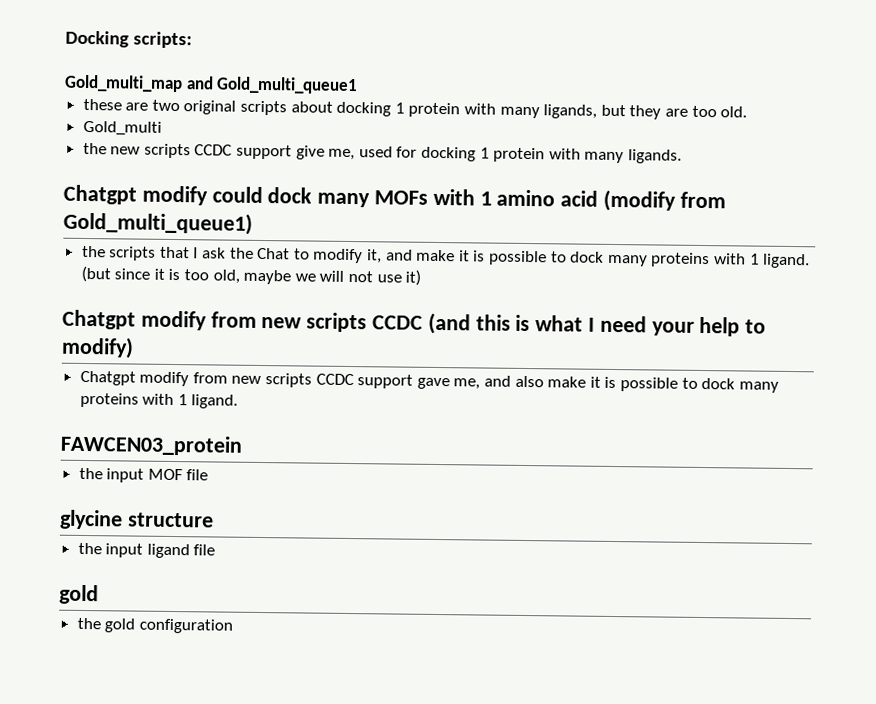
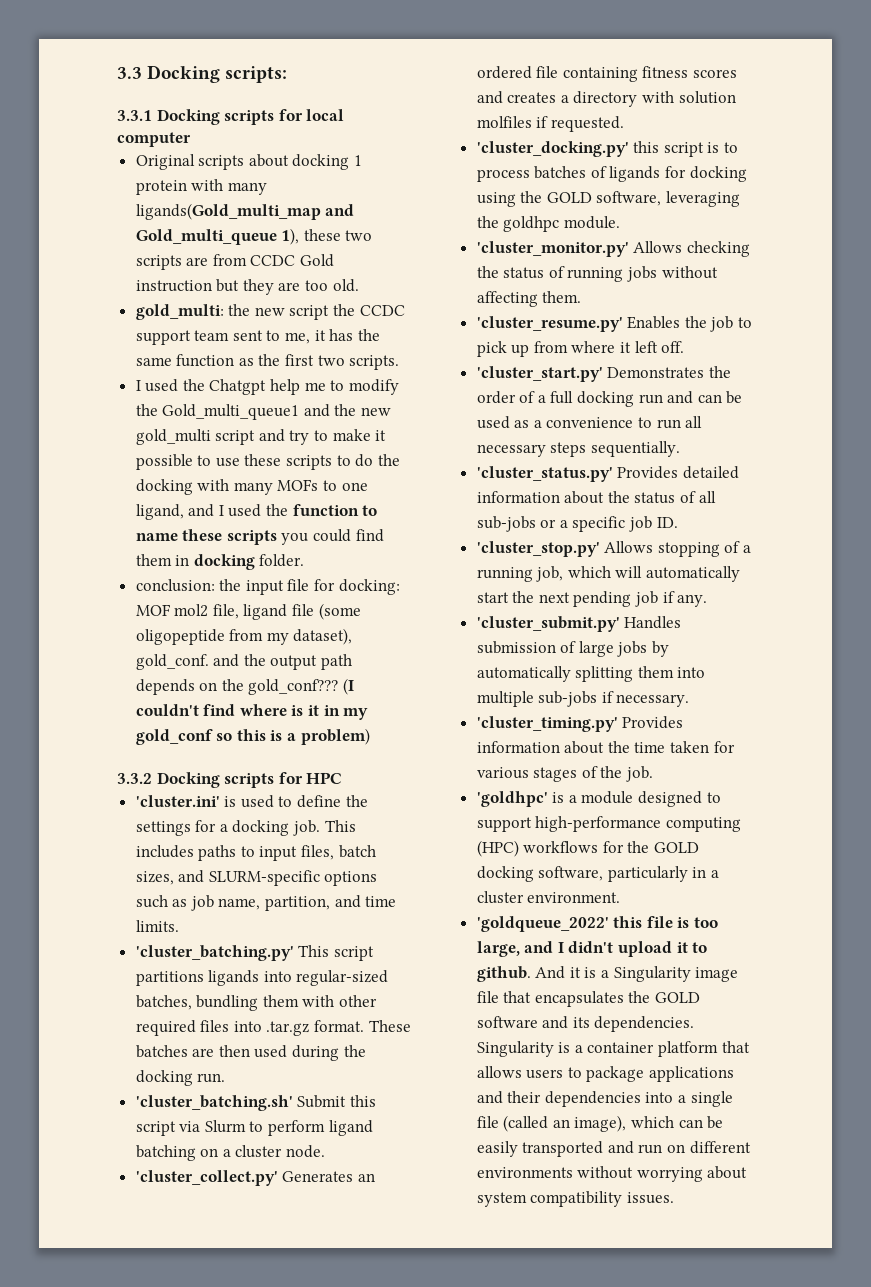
- Docking scripts:
+ 3.3 Docking scripts:
- Gold_multi_map and Gold_multi_queue1
- these are two original scripts about docking 1 protein with many ligands, but they are too old.
+ 3.3.1 Docking scripts for local computer
+ Original scripts about docking 1 protein with many ligands(Gold_multi_map and Gold_multi_queue 1), these two scripts are from CCDC Gold instruction but they are too old.
- Gold_multi
- the new scripts CCDC support give me, used for docking 1 protein with many ligands.
- Chatgpt modify could dock many MOFs with 1 amino acid (modify from Gold_multi_queue1)
- the scripts that I ask the Chat to modify it, and make it is possible to dock many proteins with 1 ligand. (but since it is too old, maybe we will not use it)
- Chatgpt modify from new scripts CCDC (and this is what I need your help to modify)
- Chatgpt modify from new scripts CCDC support gave me, and also make it is possible to dock many proteins with 1 ligand.
- FAWCEN03_protein
- the input MOF file
- glycine structure
- the input ligand file
- gold
- the gold configuration
+ gold_multi: the new script the CCDC support team sent to me, it has the same function as the first two scripts.
+ I used the Chatgpt help me to modify the Gold_multi_queue1 and the new gold_multi script and try to make it possible to use these scripts to do the docking with many MOFs to one ligand, and I used the function to name these scripts you could find them in docking folder.
+ conclusion: the input file for docking: MOF mol2 file, ligand file (some oligopeptide from my dataset), gold_conf. and the output path depends on the gold_conf??? (I couldn't find where is it in my gold_conf so this is a problem)
+ 3.3.2 Docking scripts for HPC
+ 'cluster.ini' is used to define the settings for a docking job. This includes paths to input files, batch sizes, and SLURM-specific options such as job name, partition, and time limits.
+ 'cluster_batching.py' This script partitions ligands into regular-sized batches, bundling them with other required files into .tar.gz format. These batches are then used during the docking run.
+ 'cluster_batching.sh' Submit this script via Slurm to perform ligand batching on a cluster node.
+ 'cluster_collect.py' Generates an ordered file containing fitness scores and creates a directory with solution molfiles if requested.
+ 'cluster_docking.py' this script is to process batches of ligands for docking using the GOLD software, leveraging the goldhpc module.
+ 'cluster_monitor.py' Allows checking the status of running jobs without affecting them.
+ 'cluster_resume.py' Enables the job to pick up from where it left off.
+ 'cluster_start.py' Demonstrates the order of a full docking run and can be used as a convenience to run all necessary steps sequentially.
+ 'cluster_status.py' Provides detailed information about the status of all sub-jobs or a specific job ID.
+ 'cluster_stop.py' Allows stopping of a running job, which will automatically start the next pending job if any.
+ 'cluster_submit.py' Handles submission of large jobs by automatically splitting them into multiple sub-jobs if necessary.
+ 'cluster_timing.py' Provides information about the time taken for various stages of the job.
+ 'goldhpc' is a module designed to support high-performance computing (HPC) workflows for the GOLD docking software, particularly in a cluster environment.
+ 'goldqueue_2022' this file is too large, and I didn't upload it to github. And it is a Singularity image file that encapsulates the GOLD software and its dependencies. Singularity is a container platform that allows users to package applications and their dependencies into a single file (called an image), which can be easily transported and run on different environments without worrying about system compatibility issues.

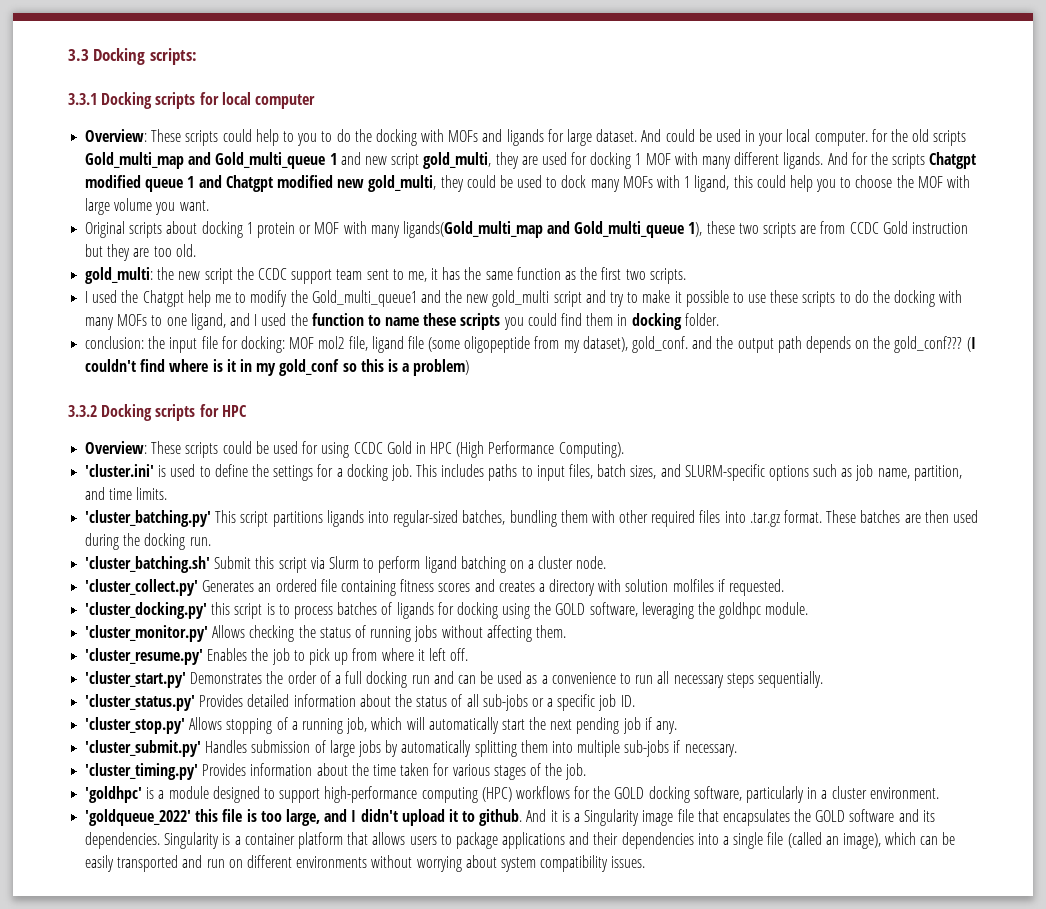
+ Overview: These scripts could help to you to do the docking with MOFs and ligands for large dataset. And could be used in your local computer. for the old scripts Gold_multi_map and Gold_multi_queue 1 and new script gold_multi, they are used for docking 1 MOF with many different ligands. And for the scripts Chatgpt modified queue 1 and Chatgpt modified new gold_multi, they could be used to dock many MOFs with 1 ligand, this could help you to choose the MOF with large volume you want.
- Original scripts about docking 1 protein with many ligands(Gold_multi_map and Gold_multi_queue 1), these two scripts are from CCDC Gold instruction but they are too old.
+ Original scripts about docking 1 protein or MOF with many ligands(Gold_multi_map and Gold_multi_queue 1), these two scripts are from CCDC Gold instruction but they are too old.
+ Overview: These scripts could be used for using CCDC Gold in HPC (High Performance Computing).

